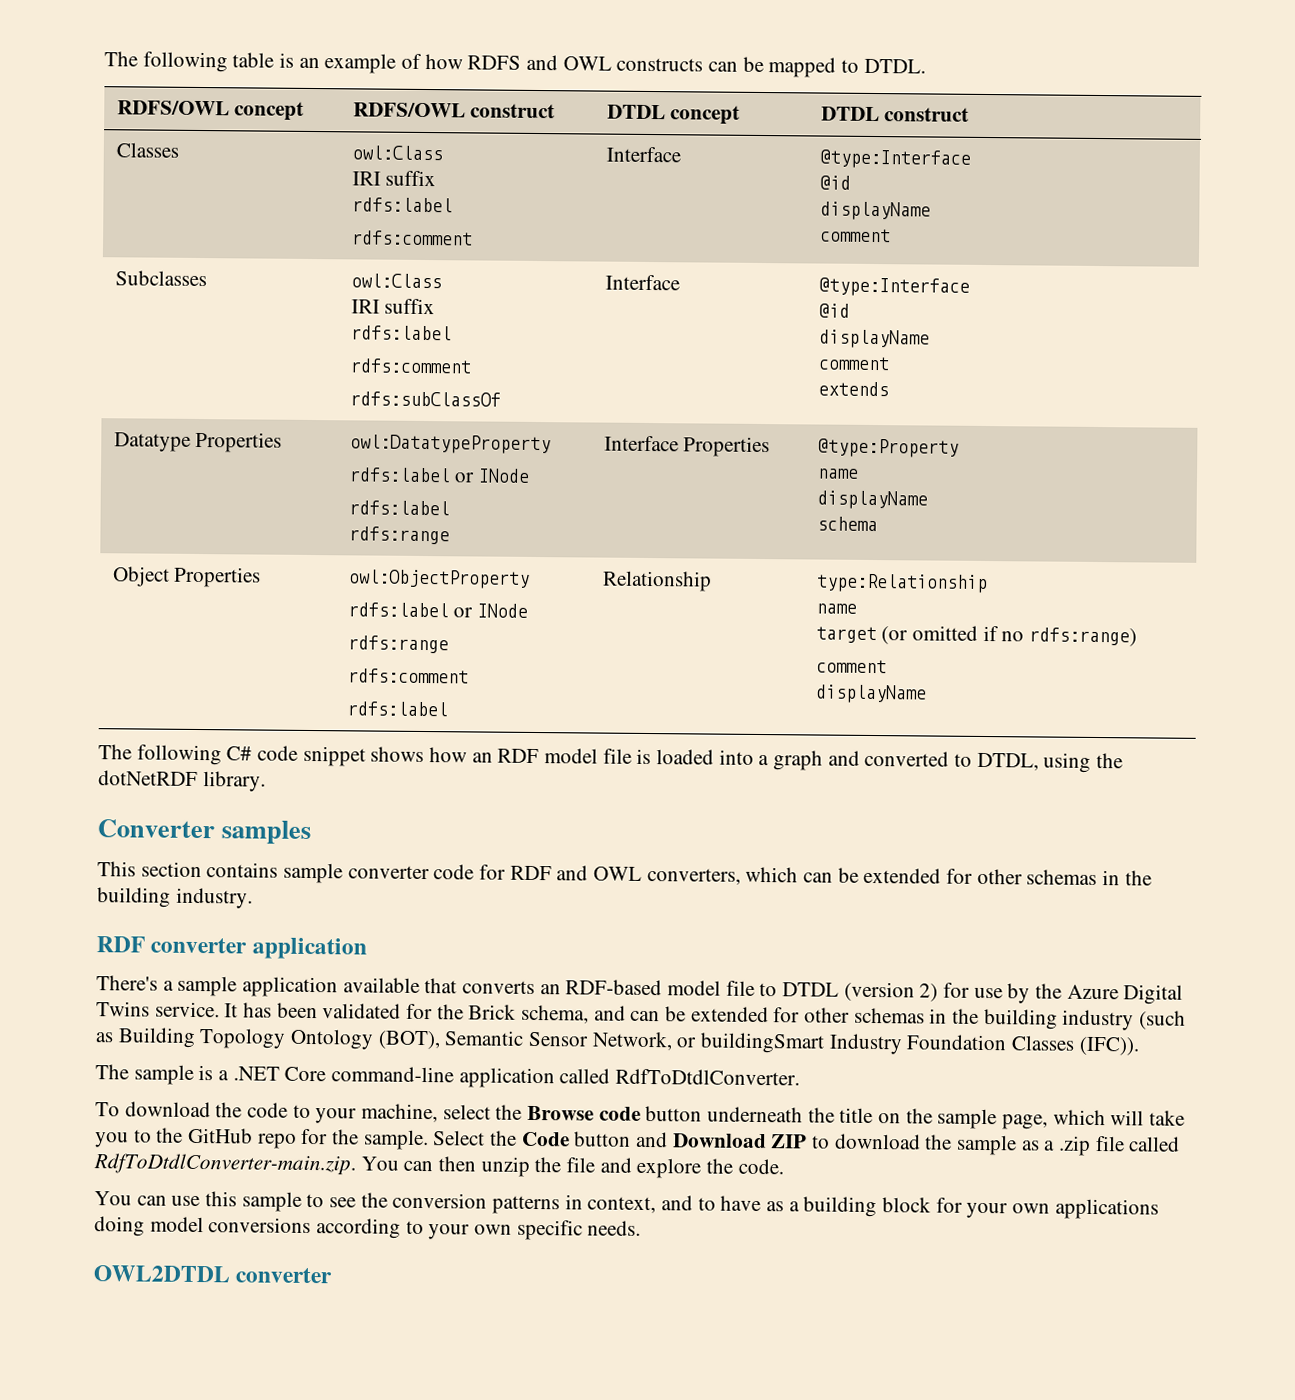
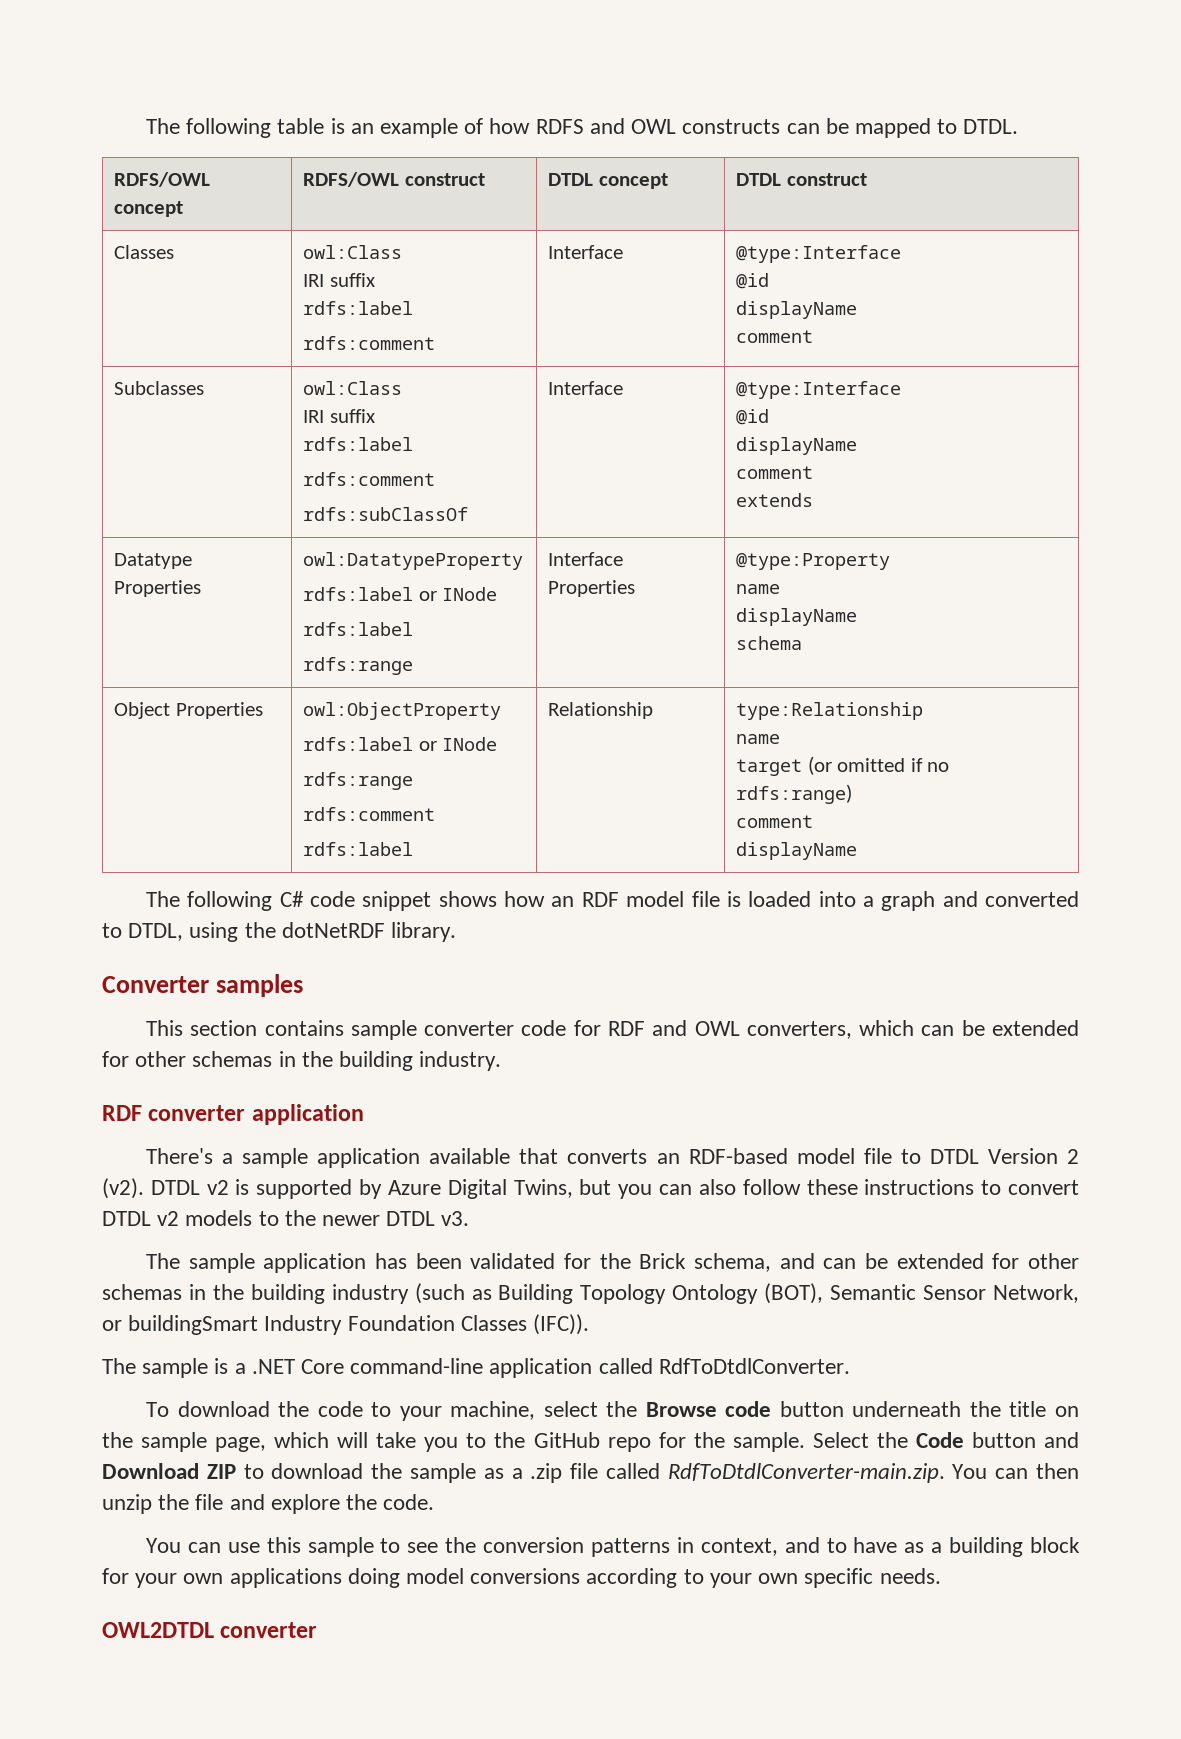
- There's a sample application available that converts an RDF-based model file to DTDL (version 2) for use by the Azure Digital Twins service. It has been validated for the Brick schema, and can be extended for other schemas in the building industry (such as Building Topology Ontology (BOT), Semantic Sensor Network, or buildingSmart Industry Foundation Classes (IFC)).
+ There's a sample application available that converts an RDF-based model file to DTDL Version 2 (v2). DTDL v2 is supported by Azure Digital Twins, but you can also follow these instructions to convert DTDL v2 models to the newer DTDL v3.
+ The sample application has been validated for the Brick schema, and can be extended for other schemas in the building industry (such as Building Topology Ontology (BOT), Semantic Sensor Network, or buildingSmart Industry Foundation Classes (IFC)).

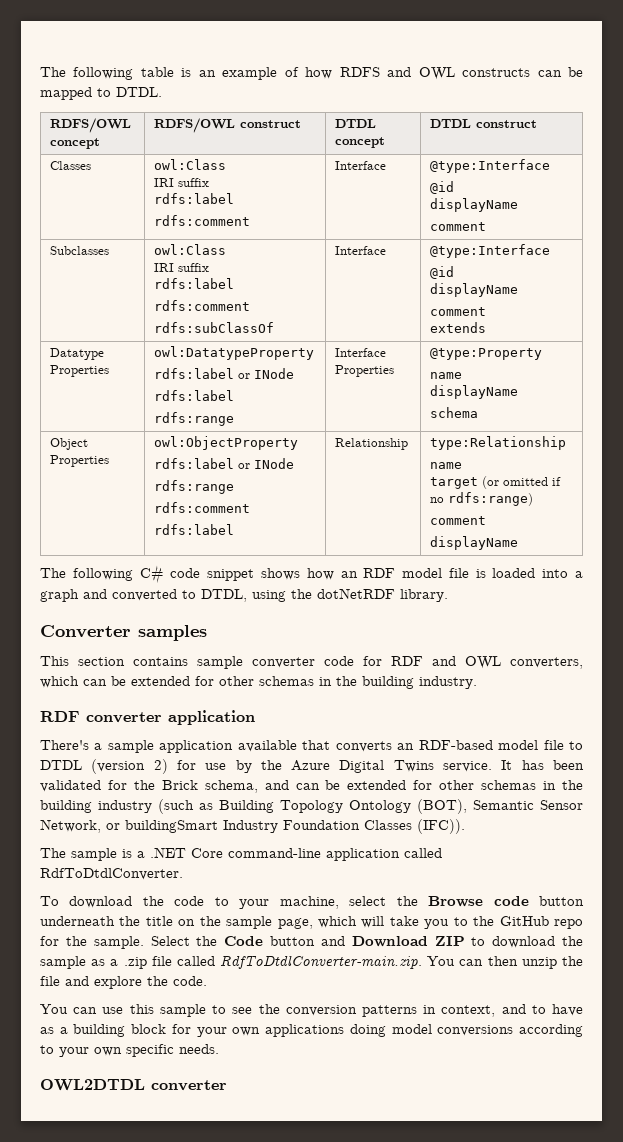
- There's a sample application available that converts an RDF-based model file to DTDL Version 2 (v2). DTDL v2 is supported by Azure Digital Twins, but you can also follow these instructions to convert DTDL v2 models to the newer DTDL v3.
- The sample application has been validated for the Brick schema, and can be extended for other schemas in the building industry (such as Building Topology Ontology (BOT), Semantic Sensor Network, or buildingSmart Industry Foundation Classes (IFC)).
+ There's a sample application available that converts an RDF-based model file to DTDL (version 2) for use by the Azure Digital Twins service. It has been validated for the Brick schema, and can be extended for other schemas in the building industry (such as Building Topology Ontology (BOT), Semantic Sensor Network, or buildingSmart Industry Foundation Classes (IFC)).

